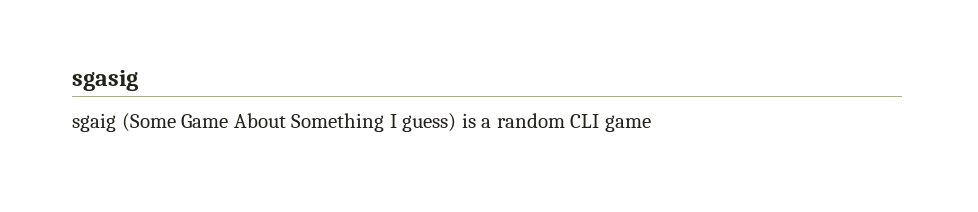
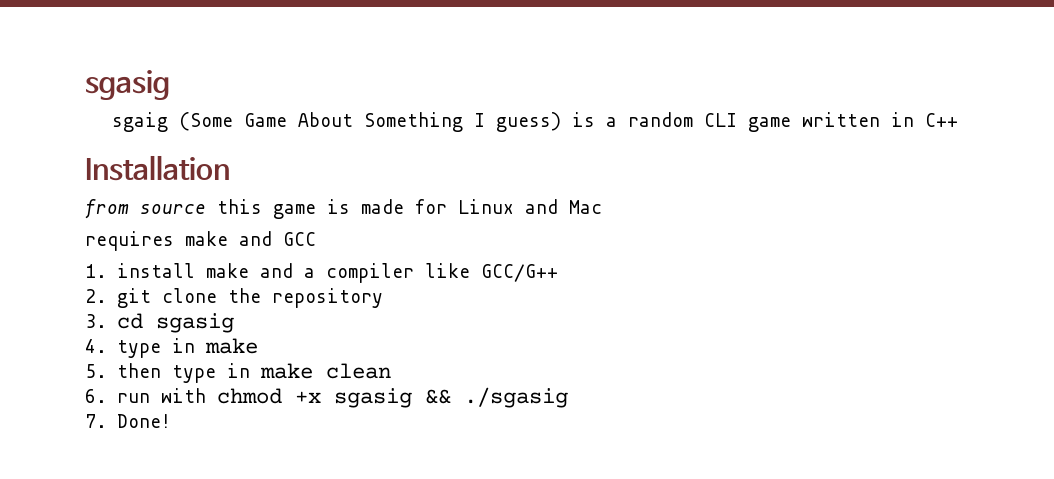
- sgaig (Some Game About Something I guess) is a random CLI game
+ sgaig (Some Game About Something I guess) is a random CLI game written in C++
+ Installation
+ from source this game is made for Linux and Mac
+ requires make and GCC
+ 1. install make and a compiler like GCC/G++
+ 2. git clone the repository
+ 3. cd sgasig
+ 4. type in make
+ 5. then type in make clean
+ 6. run with chmod +x sgasig && ./sgasig
+ 7. Done!

